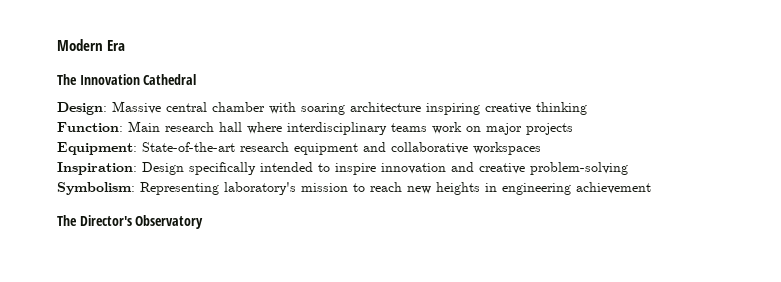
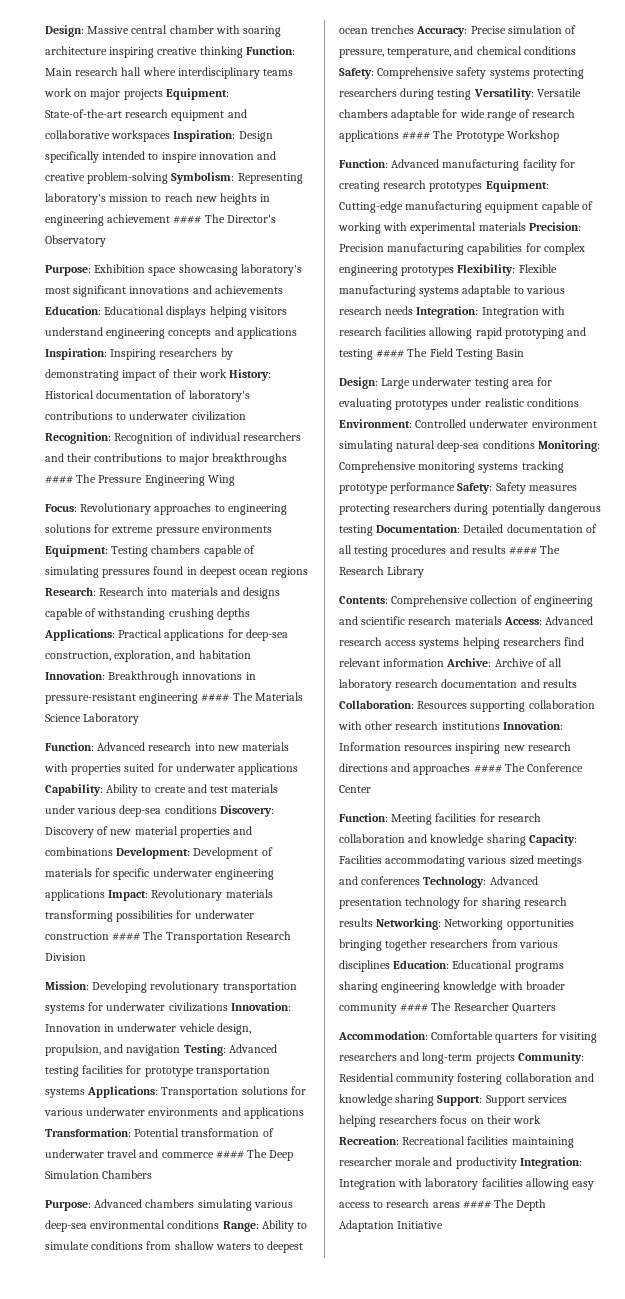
- Modern Era
- The Innovation Cathedral
- Design: Massive central chamber with soaring architecture inspiring creative thinking
- Function: Main research hall where interdisciplinary teams work on major projects
- Equipment: State-of-the-art research equipment and collaborative workspaces
- Inspiration: Design specifically intended to inspire innovation and creative problem-solving
- Symbolism: Representing laboratory's mission to reach new heights in engineering achievement
- The Director's Observatory
+ Design: Massive central chamber with soaring architecture inspiring creative thinking Function: Main research hall where interdisciplinary teams work on major projects Equipment: State-of-the-art research equipment and collaborative workspaces Inspiration: Design specifically intended to inspire innovation and creative problem-solving Symbolism: Representing laboratory's mission to reach new heights in engineering achievement #### The Director's Observatory
+ Purpose: Exhibition space showcasing laboratory's most significant innovations and achievements Education: Educational displays helping visitors understand engineering concepts and applications Inspiration: Inspiring researchers by demonstrating impact of their work History: Historical documentation of laboratory's contributions to underwater civilization Recognition: Recognition of individual researchers and their contributions to major breakthroughs #### The Pressure Engineering Wing
+ Focus: Revolutionary approaches to engineering solutions for extreme pressure environments Equipment: Testing chambers capable of simulating pressures found in deepest ocean regions Research: Research into materials and designs capable of withstanding crushing depths Applications: Practical applications for deep-sea construction, exploration, and habitation Innovation: Breakthrough innovations in pressure-resistant engineering #### The Materials Science Laboratory
+ Function: Advanced research into new materials with properties suited for underwater applications Capability: Ability to create and test materials under various deep-sea conditions Discovery: Discovery of new material properties and combinations Development: Development of materials for specific underwater engineering applications Impact: Revolutionary materials transforming possibilities for underwater construction #### The Transportation Research Division
+ Mission: Developing revolutionary transportation systems for underwater civilizations Innovation: Innovation in underwater vehicle design, propulsion, and navigation Testing: Advanced testing facilities for prototype transportation systems Applications: Transportation solutions for various underwater environments and applications Transformation: Potential transformation of underwater travel and commerce #### The Deep Simulation Chambers
+ Purpose: Advanced chambers simulating various deep-sea environmental conditions Range: Ability to simulate conditions from shallow waters to deepest ocean trenches Accuracy: Precise simulation of pressure, temperature, and chemical conditions Safety: Comprehensive safety systems protecting researchers during testing Versatility: Versatile chambers adaptable for wide range of research applications #### The Prototype Workshop
+ Function: Advanced manufacturing facility for creating research prototypes Equipment: Cutting-edge manufacturing equipment capable of working with experimental materials Precision: Precision manufacturing capabilities for complex engineering prototypes Flexibility: Flexible manufacturing systems adaptable to various research needs Integration: Integration with research facilities allowing rapid prototyping and testing #### The Field Testing Basin
+ Design: Large underwater testing area for evaluating prototypes under realistic conditions Environment: Controlled underwater environment simulating natural deep-sea conditions Monitoring: Comprehensive monitoring systems tracking prototype performance Safety: Safety measures protecting researchers during potentially dangerous testing Documentation: Detailed documentation of all testing procedures and results #### The Research Library
+ Contents: Comprehensive collection of engineering and scientific research materials Access: Advanced research access systems helping researchers find relevant information Archive: Archive of all laboratory research documentation and results Collaboration: Resources supporting collaboration with other research institutions Innovation: Information resources inspiring new research directions and approaches #### The Conference Center
+ Function: Meeting facilities for research collaboration and knowledge sharing Capacity: Facilities accommodating various sized meetings and conferences Technology: Advanced presentation technology for sharing research results Networking: Networking opportunities bringing together researchers from various disciplines Education: Educational programs sharing engineering knowledge with broader community #### The Researcher Quarters
+ Accommodation: Comfortable quarters for visiting researchers and long-term projects Community: Residential community fostering collaboration and knowledge sharing Support: Support services helping researchers focus on their work Recreation: Recreational facilities maintaining researcher morale and productivity Integration: Integration with laboratory facilities allowing easy access to research areas #### The Depth Adaptation Initiative

